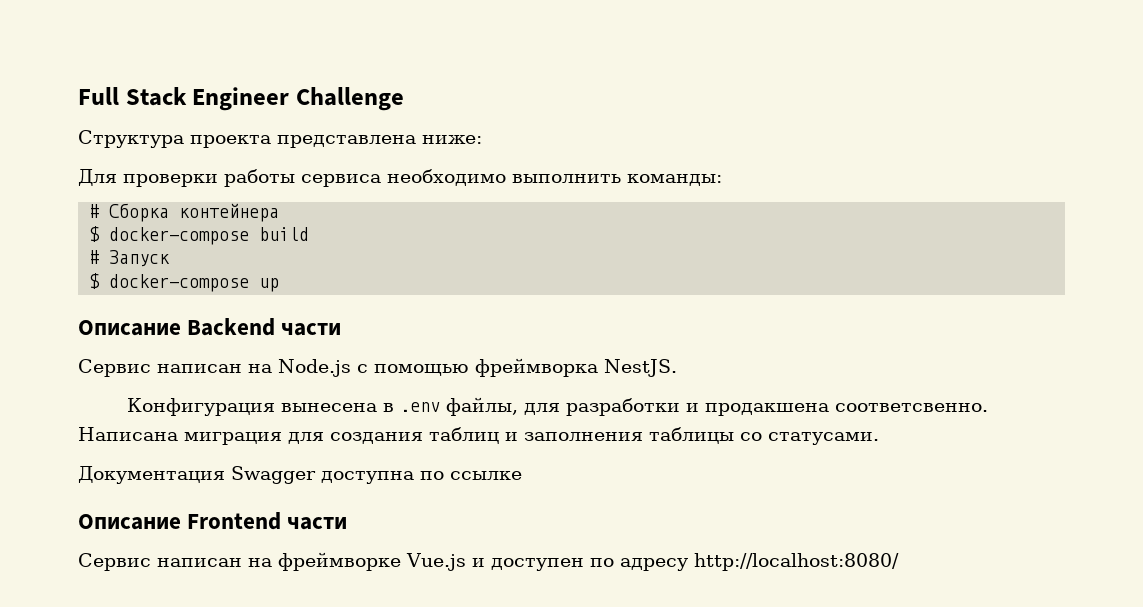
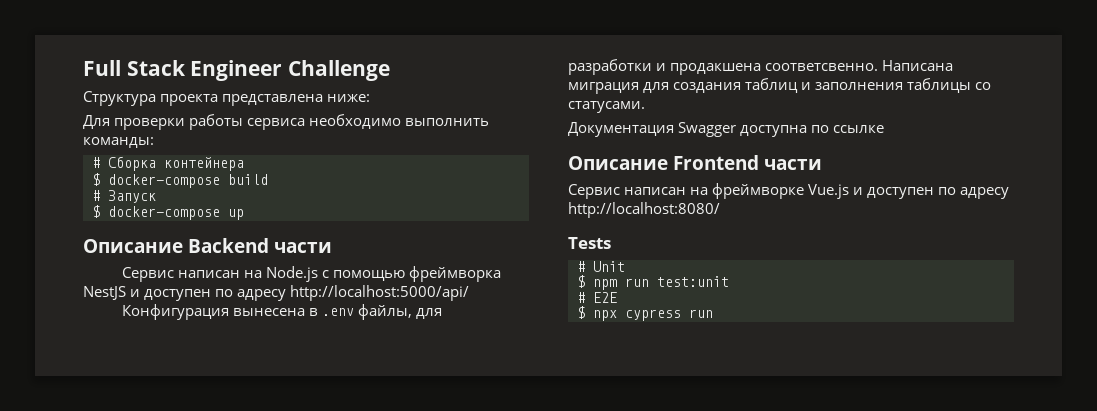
- Сервис написан на Node.js с помощью фреймворка NestJS.
+ Сервис написан на Node.js с помощью фреймворка NestJS и доступен по адресу http://localhost:5000/api/
+ Tests
+ # Unit
+ $ npm run test:unit
+ # E2E
+ $ npx cypress run

